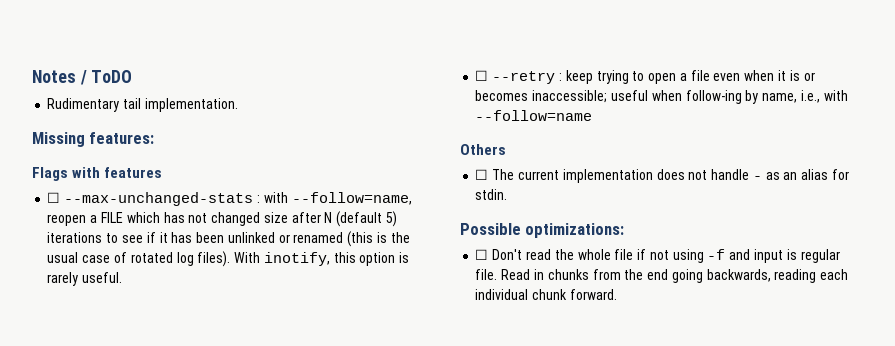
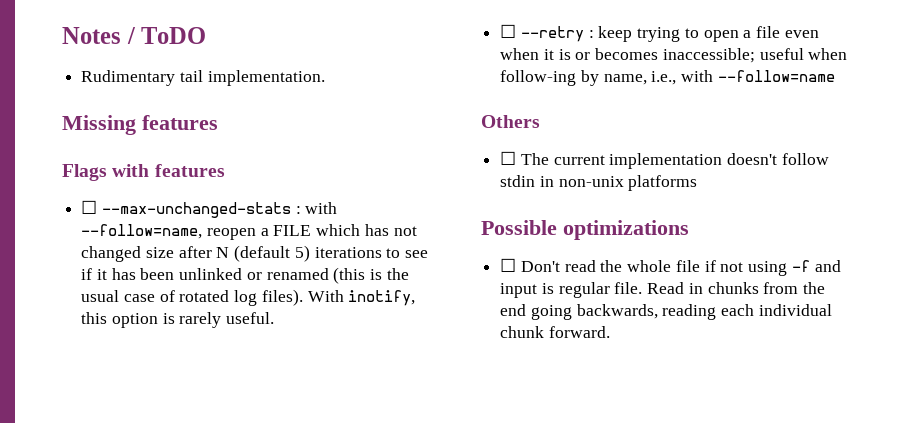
- Missing features:
+ Missing features
- ☐ The current implementation does not handle - as an alias for stdin.
+ ☐ The current implementation doesn't follow stdin in non-unix platforms
- Possible optimizations:
+ Possible optimizations

